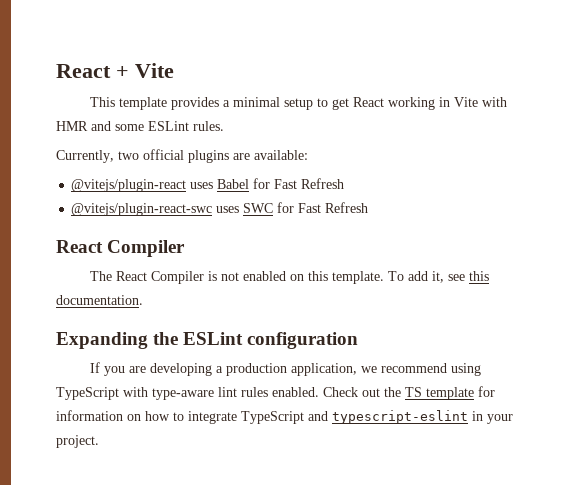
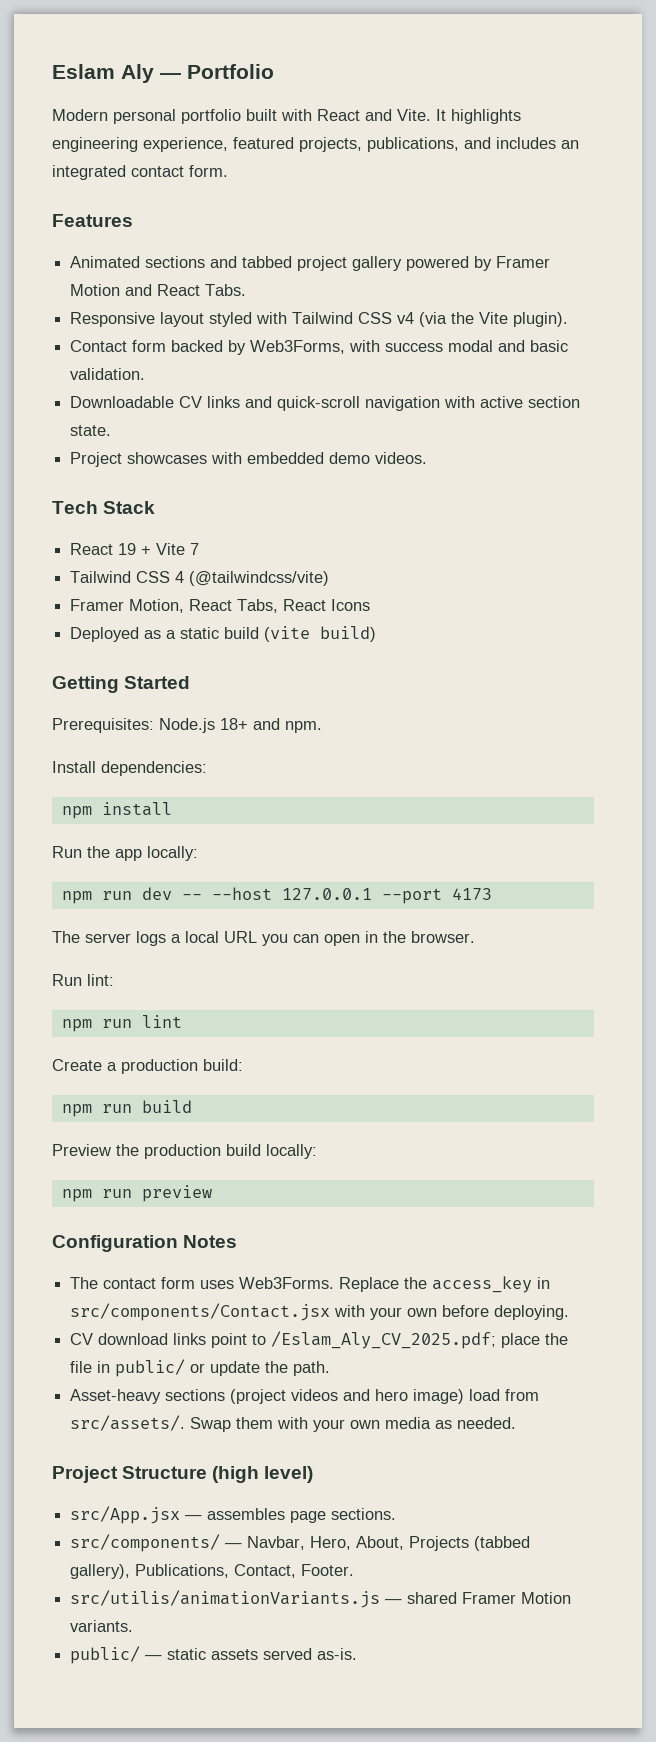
- React + Vite
- This template provides a minimal setup to get React working in Vite with HMR and some ESLint rules.
- Currently, two official plugins are available:
- @vitejs/plugin-react uses Babel for Fast Refresh
- @vitejs/plugin-react-swc uses SWC for Fast Refresh
- React Compiler
- The React Compiler is not enabled on this template. To add it, see this documentation.
- Expanding the ESLint configuration
- If you are developing a production application, we recommend using TypeScript with type-aware lint rules enabled. Check out the TS template for information on how to integrate TypeScript and typescript-eslint in your project.
+ Eslam Aly — Portfolio
+ Modern personal portfolio built with React and Vite. It highlights engineering experience, featured projects, publications, and includes an integrated contact form.
+ Features
+ Animated sections and tabbed project gallery powered by Framer Motion and React Tabs.
+ Responsive layout styled with Tailwind CSS v4 (via the Vite plugin).
+ Contact form backed by Web3Forms, with success modal and basic validation.
+ Downloadable CV links and quick-scroll navigation with active section state.
+ Project showcases with embedded demo videos.
+ Tech Stack
+ React 19 + Vite 7
+ Tailwind CSS 4 (@tailwindcss/vite)
+ Framer Motion, React Tabs, React Icons
+ Deployed as a static build (vite build)
+ Getting Started
+ Prerequisites: Node.js 18+ and npm.
+ Install dependencies:
+ npm install
+ Run the app locally:
+ npm run dev -- --host 127.0.0.1 --port 4173
+ The server logs a local URL you can open in the browser.
+ Run lint:
+ npm run lint
+ Create a production build:
+ npm run build
+ Preview the production build locally:
+ npm run preview
+ Configuration Notes
+ The contact form uses Web3Forms. Replace the access_key in src/components/Contact.jsx with your own before deploying.
+ CV download links point to /Eslam_Aly_CV_2025.pdf; place the file in public/ or update the path.
+ Asset-heavy sections (project videos and hero image) load from src/assets/. Swap them with your own media as needed.
+ Project Structure (high level)
+ src/App.jsx — assembles page sections.
+ src/components/ — Navbar, Hero, About, Projects (tabbed gallery), Publications, Contact, Footer.
+ src/utilis/animationVariants.js — shared Framer Motion variants.
+ public/ — static assets served as-is.

